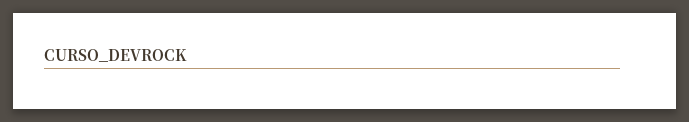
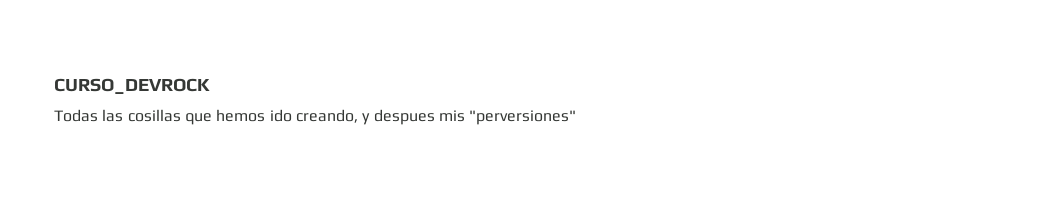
+ Todas las cosillas que hemos ido creando, y despues mis "perversiones"

